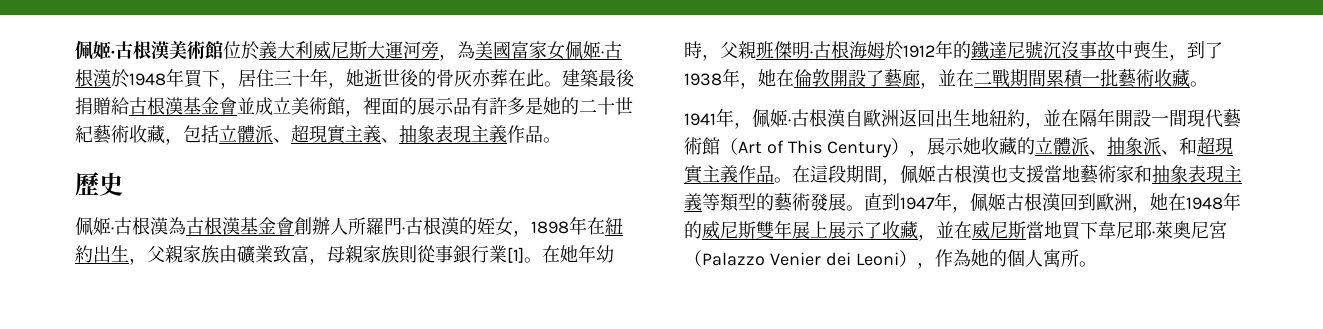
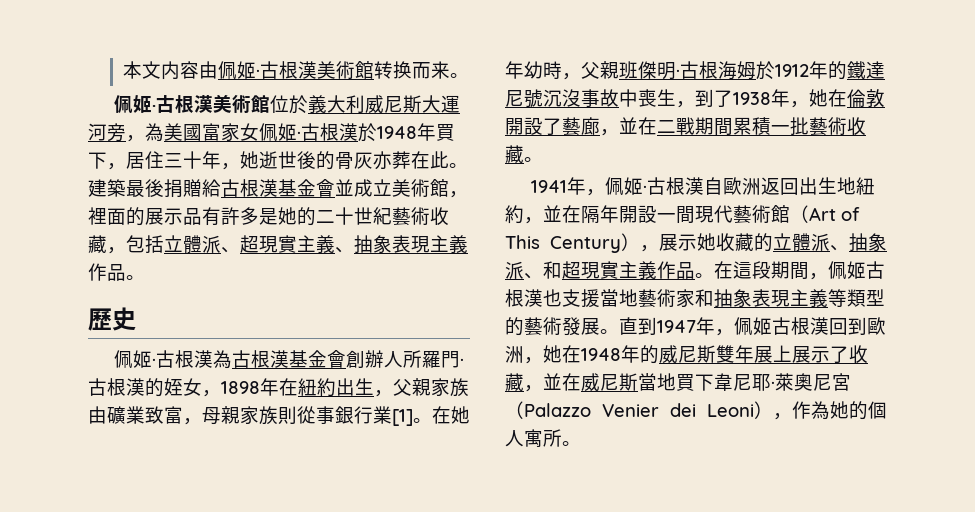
+ 本文内容由佩姬·古根漢美術館转换而来。

